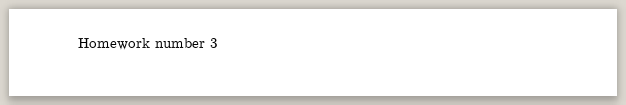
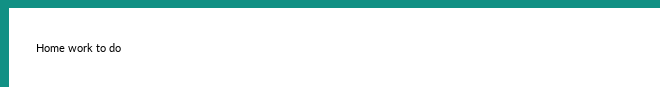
- Homework number 3
+ Home work to do

